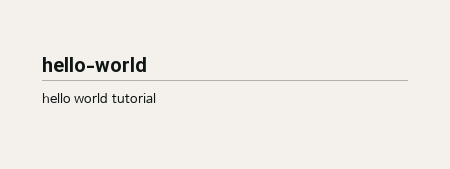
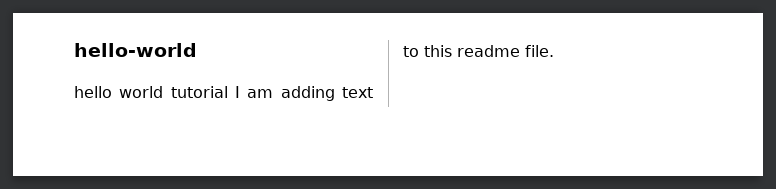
- hello world tutorial
+ hello world tutorial I am adding text to this readme file.

